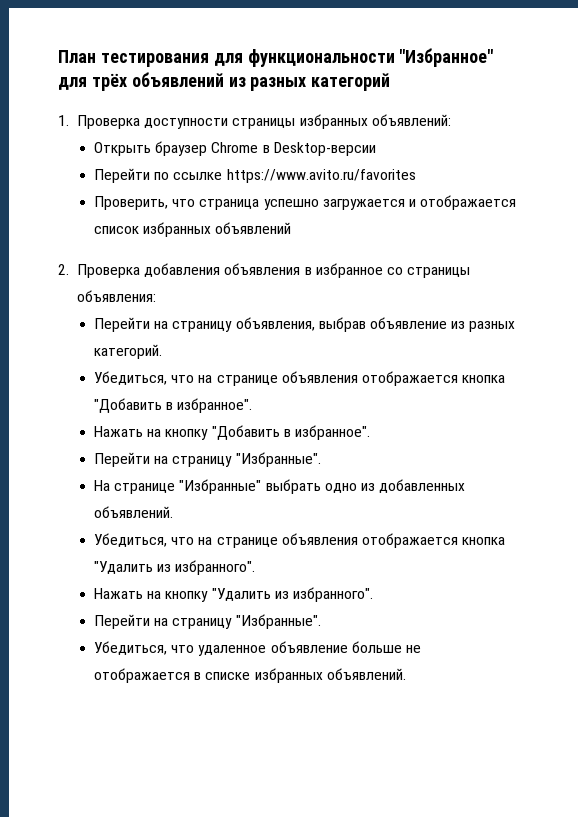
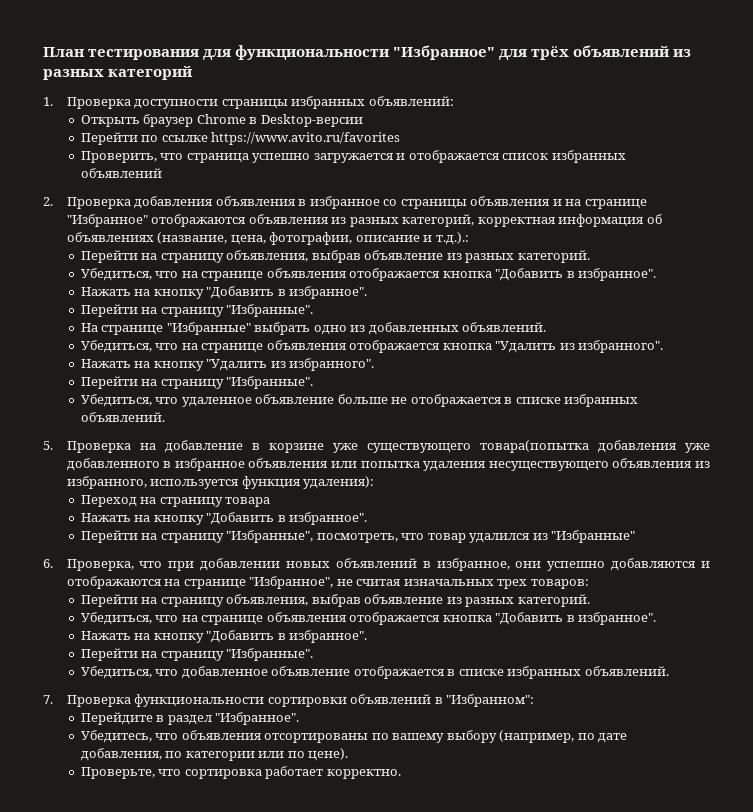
- 2. Проверка добавления объявления в избранное со страницы объявления:
+ 2. Проверка добавления объявления в избранное со страницы объявления и на странице "Избранное" отображаются объявления из разных категорий, корректная информация об объявлениях (название, цена, фотографии, описание и т.д.).:
+ 5. Проверка на добавление в корзине уже существующего товара(попытка добавления уже добавленного в избранное объявления или попытка удаления несуществующего объявления из избранного, используется функция удаления):
+ Переход на страницу товара
+ Нажать на кнопку "Добавить в избранное".
+ Перейти на страницу "Избранные", посмотреть, что товар удалился из "Избранные"
+ 6. Проверка, что при добавлении новых объявлений в избранное, они успешно добавляются и отображаются на странице "Избранное", не считая изначальных трех товаров:
+ Перейти на страницу объявления, выбрав объявление из разных категорий.
+ Убедиться, что на странице объявления отображается кнопка "Добавить в избранное".
+ Нажать на кнопку "Добавить в избранное".
+ Перейти на страницу "Избранные".
+ Убедиться, что добавленное объявление отображается в списке избранных объявлений.
+ 7. Проверка функциональности сортировки объявлений в "Избранном":
+ Перейдите в раздел "Избранное".
+ Убедитесь, что объявления отсортированы по вашему выбору (например, по дате добавления, по категории или по цене).
+ Проверьте, что сортировка работает корректно.

